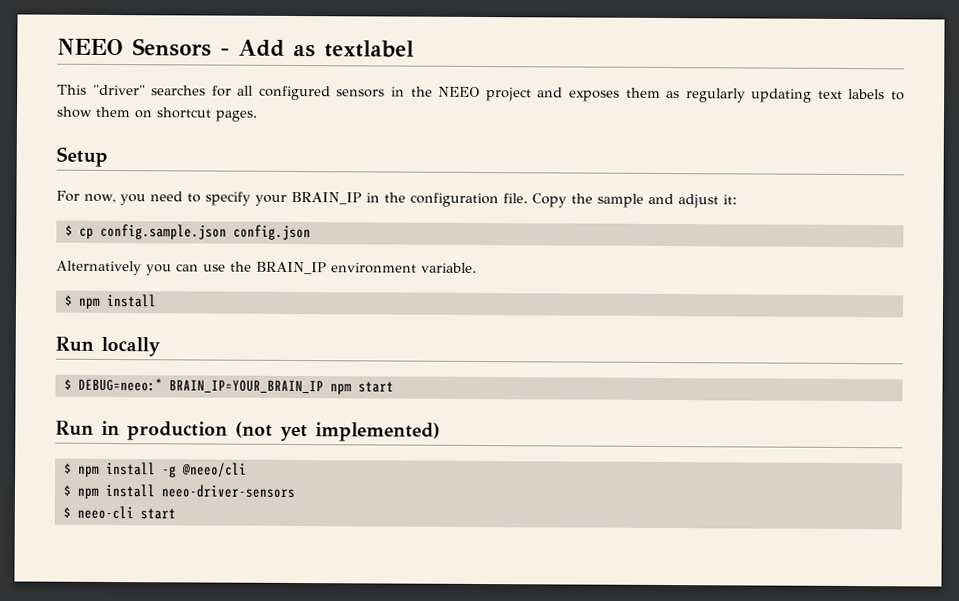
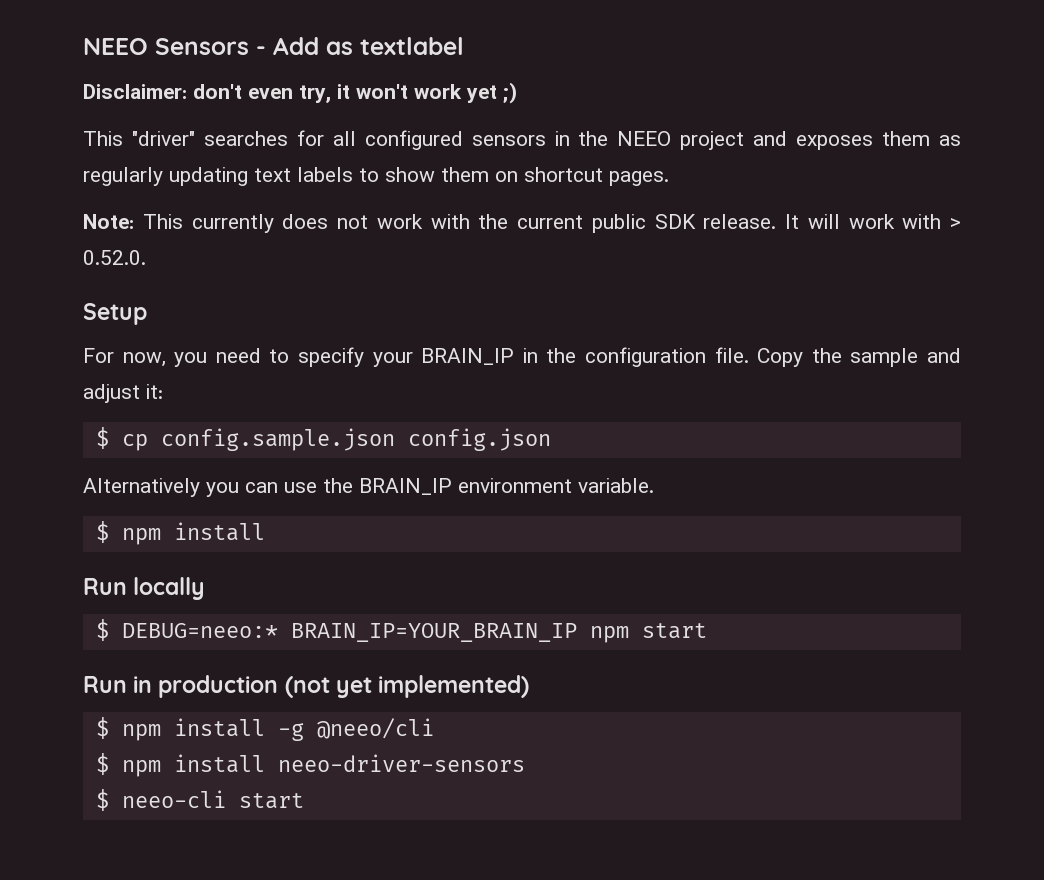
+ Disclaimer: don't even try, it won't work yet ;)
+ Note: This currently does not work with the current public SDK release. It will work with > 0.52.0.

